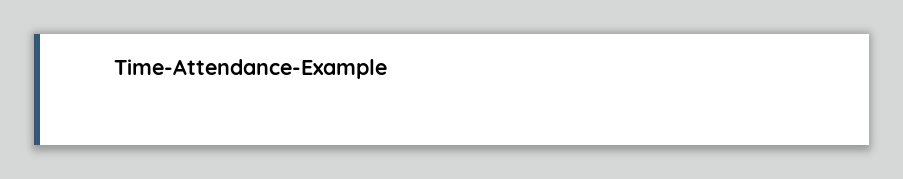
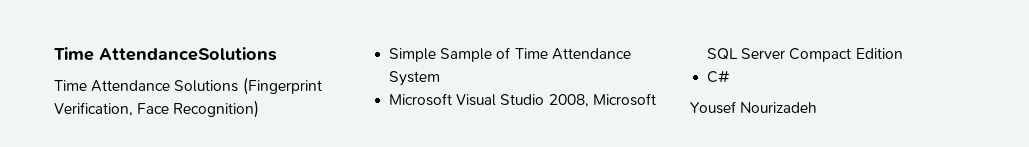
- Time-Attendance-Example
+ Time AttendanceSolutions
+ Time Attendance Solutions (Fingerprint Verification, Face Recognition)
+ Simple Sample of Time Attendance System
+ Microsoft Visual Studio 2008, Microsoft SQL Server Compact Edition
+ C#
+ Yousef Nourizadeh

